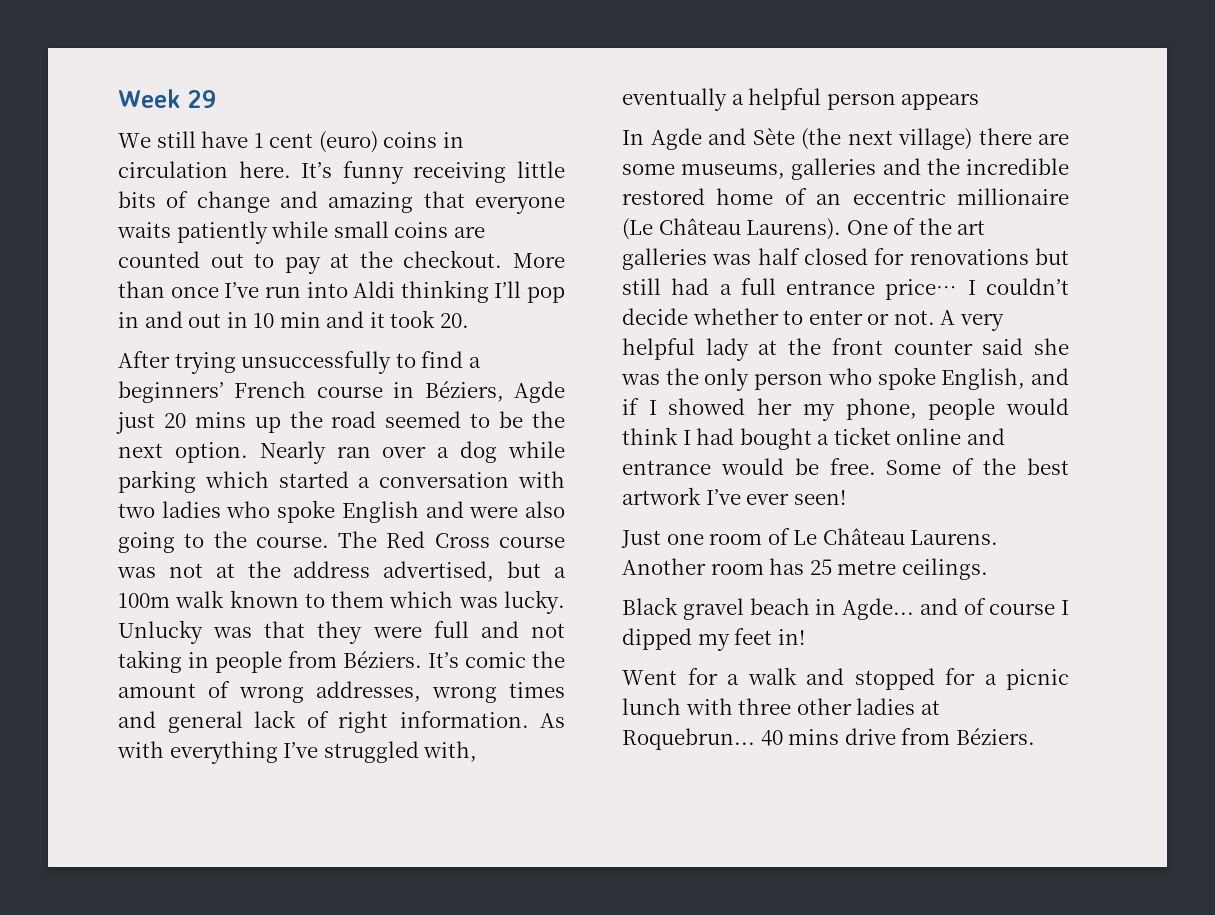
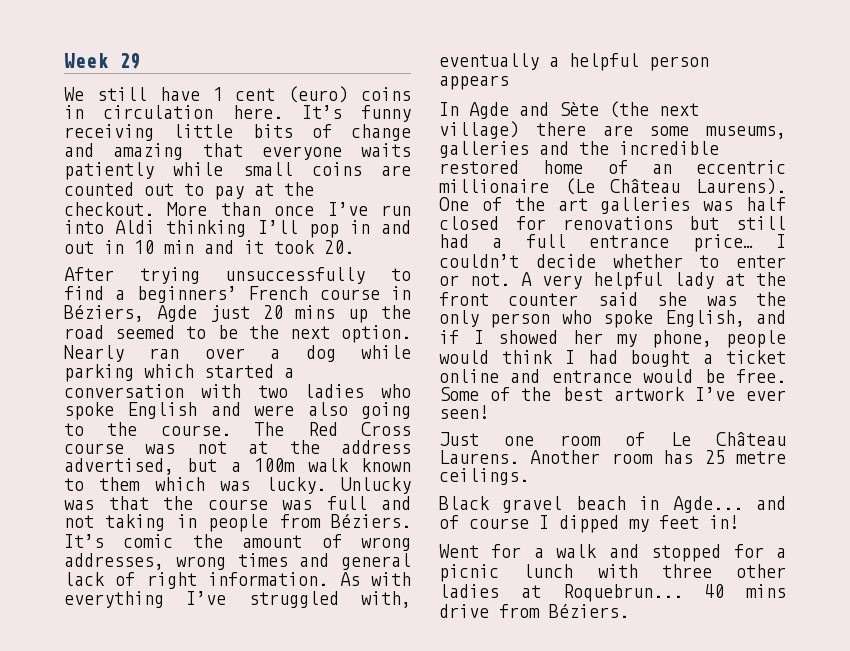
- Unlucky was that they were full and not taking in people from Béziers.
+ Unlucky was that the course was full and not taking in people from Béziers.

